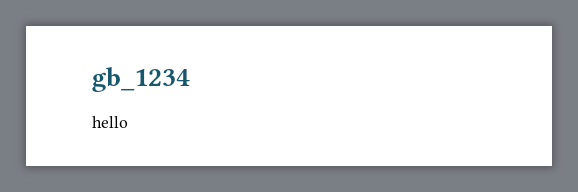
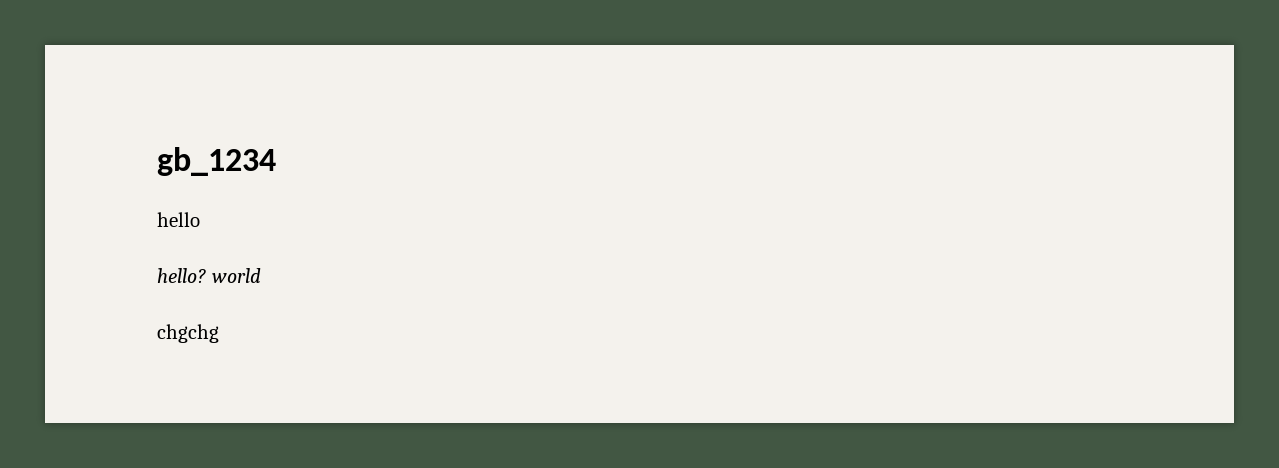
+ hello? world
+ chgchg

